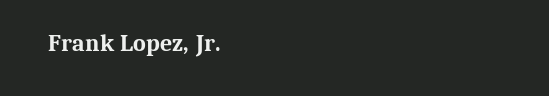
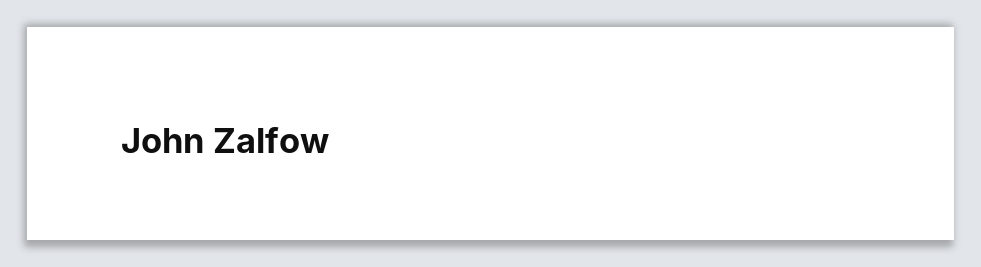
- Frank Lopez, Jr.
+ John Zalfow

